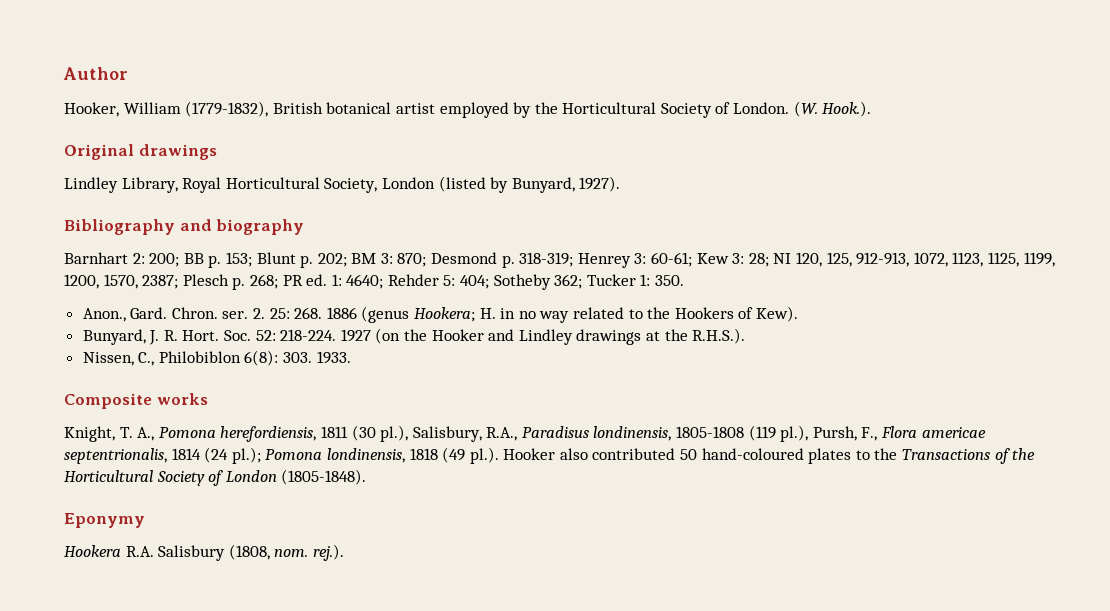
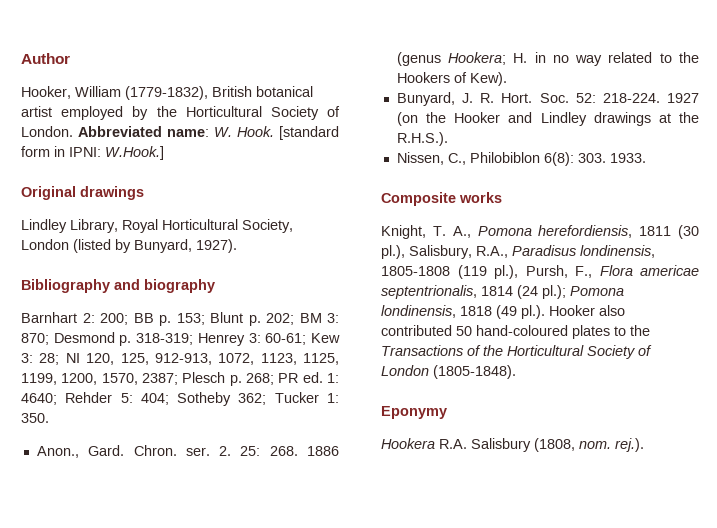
- (W. Hook.).
+ Abbreviated name: W. Hook. [standard form in IPNI: W.Hook.]

